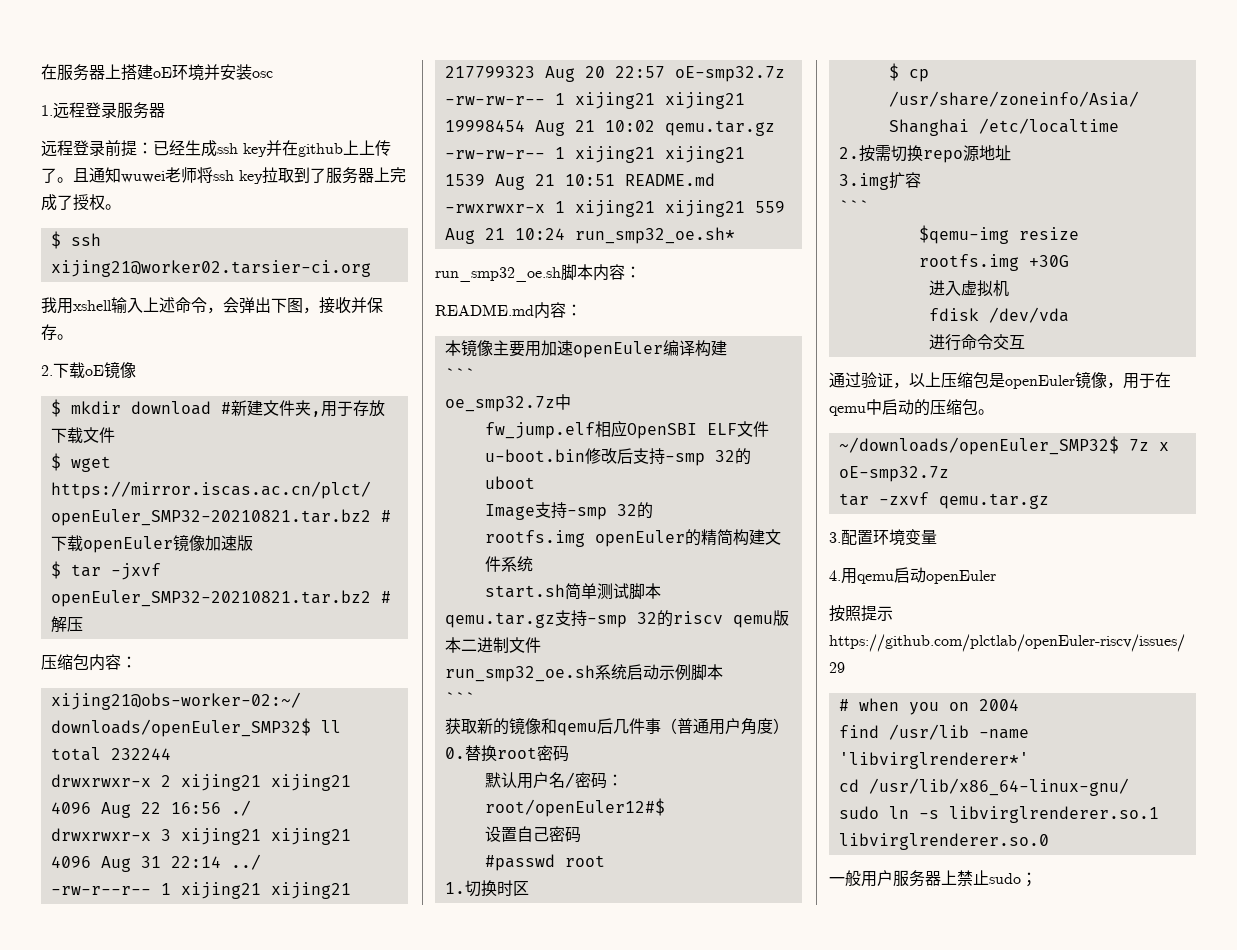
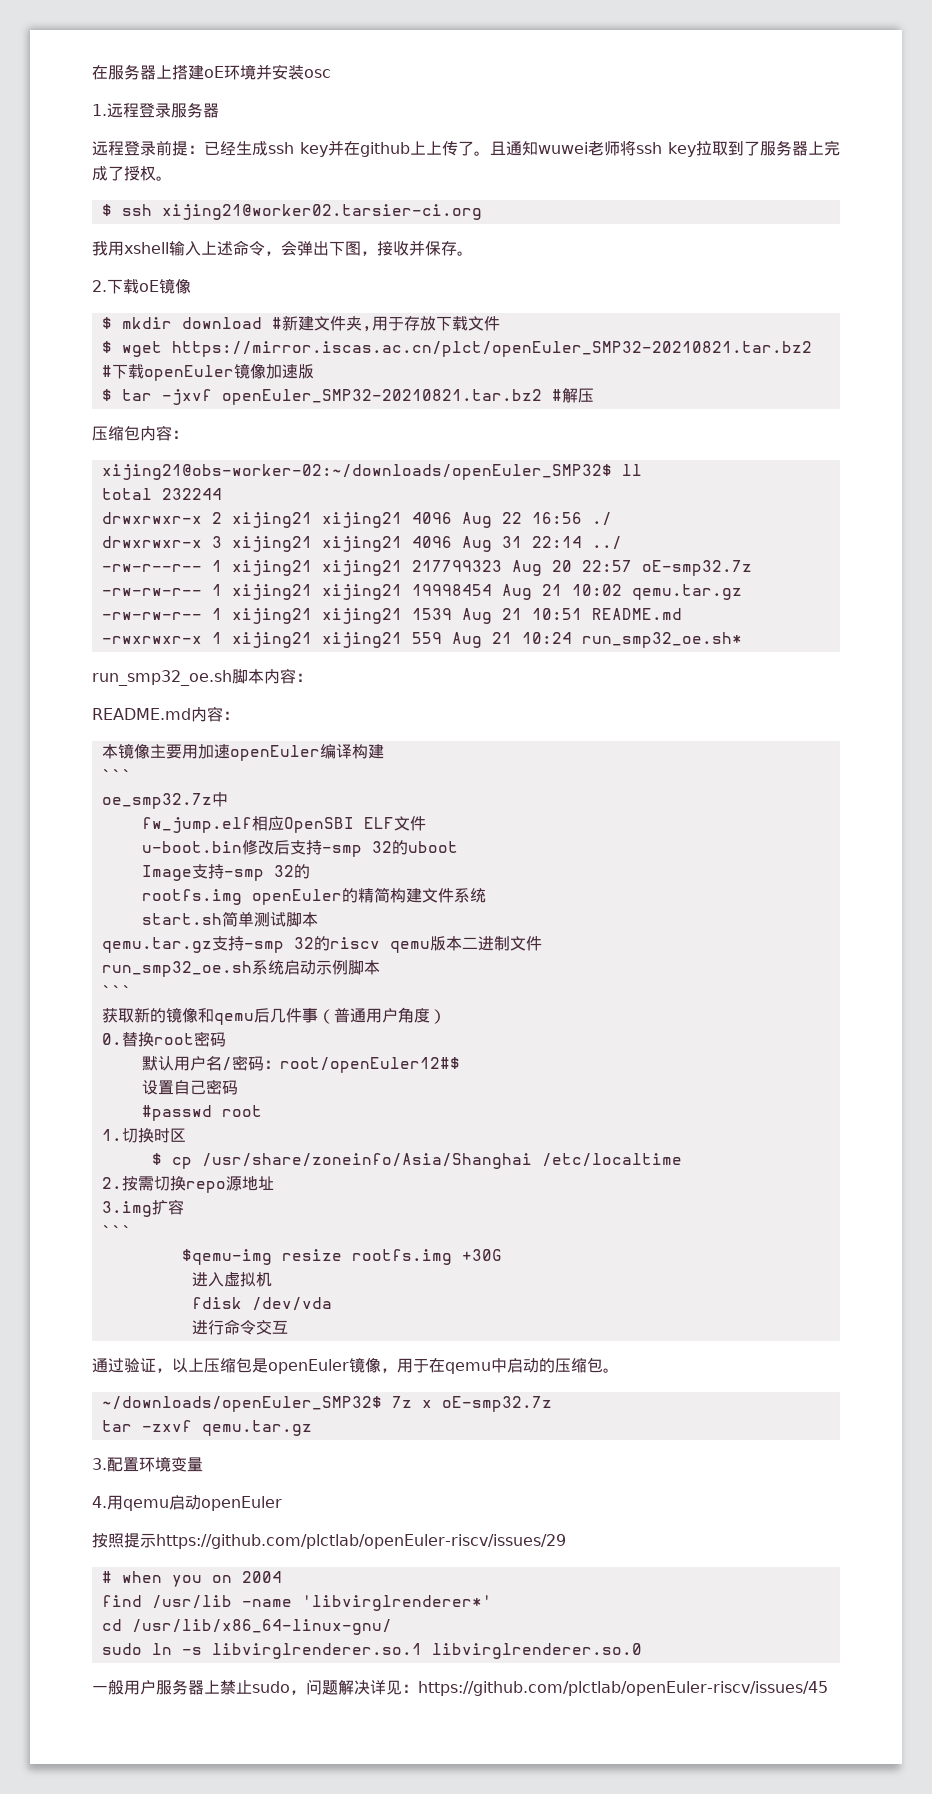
- 一般用户服务器上禁止sudo；
+ 一般用户服务器上禁止sudo，问题解决详见：https://github.com/plctlab/openEuler-riscv/issues/45

